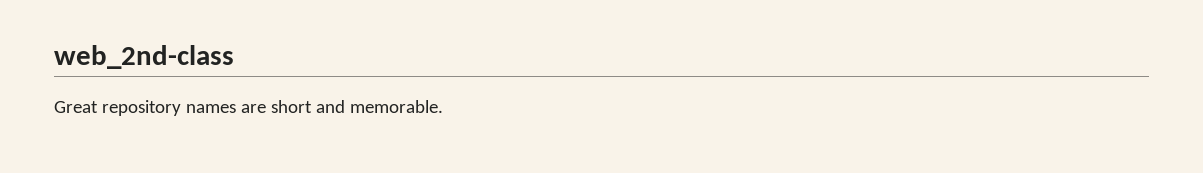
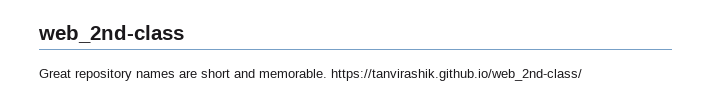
- Great repository names are short and memorable.
+ Great repository names are short and memorable. https://tanvirashik.github.io/web_2nd-class/

